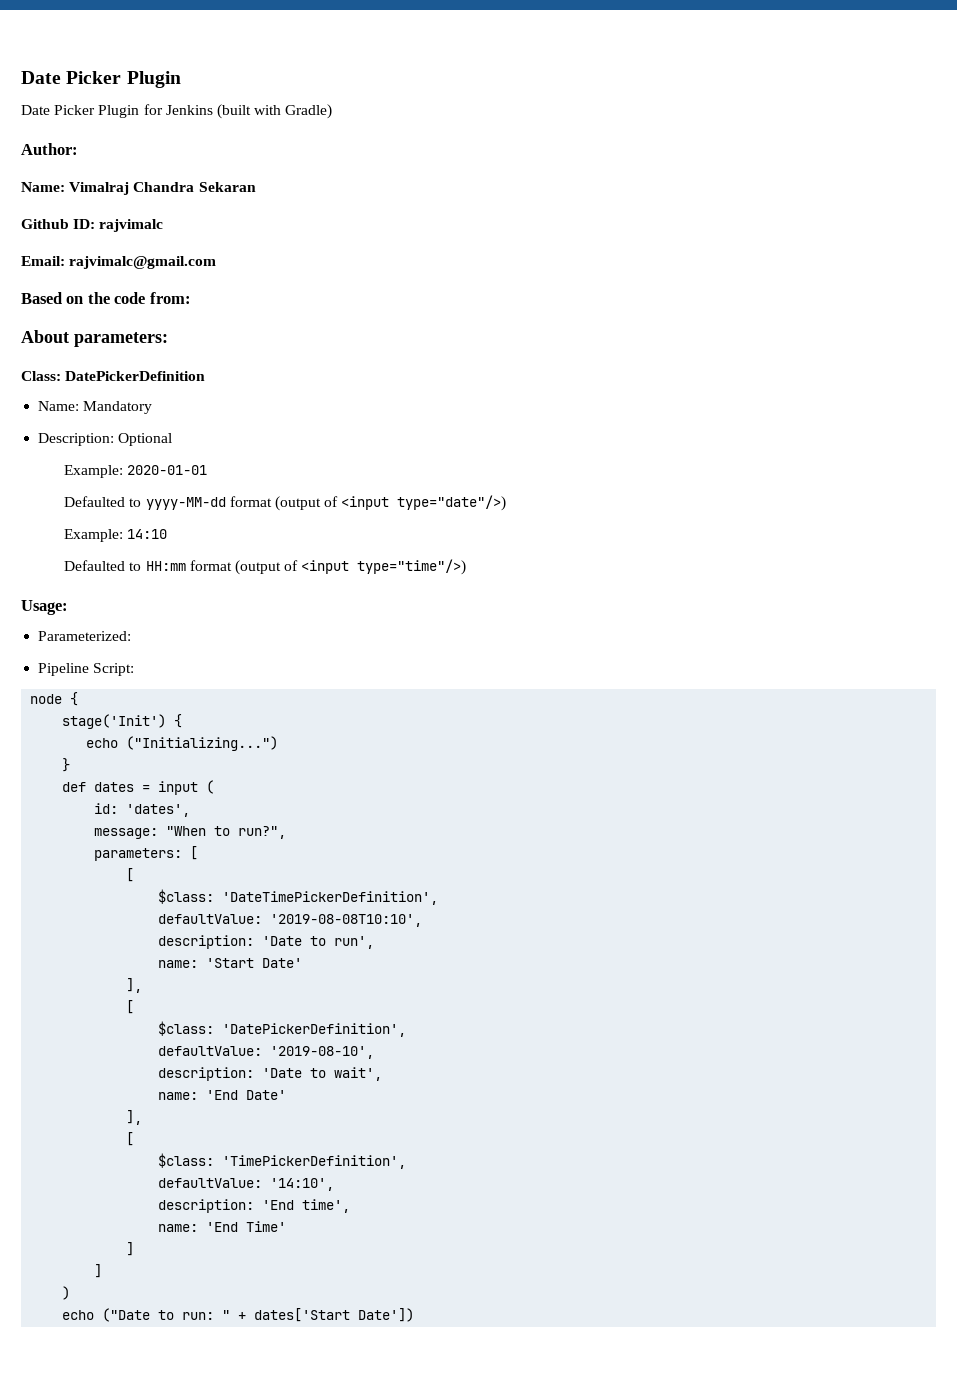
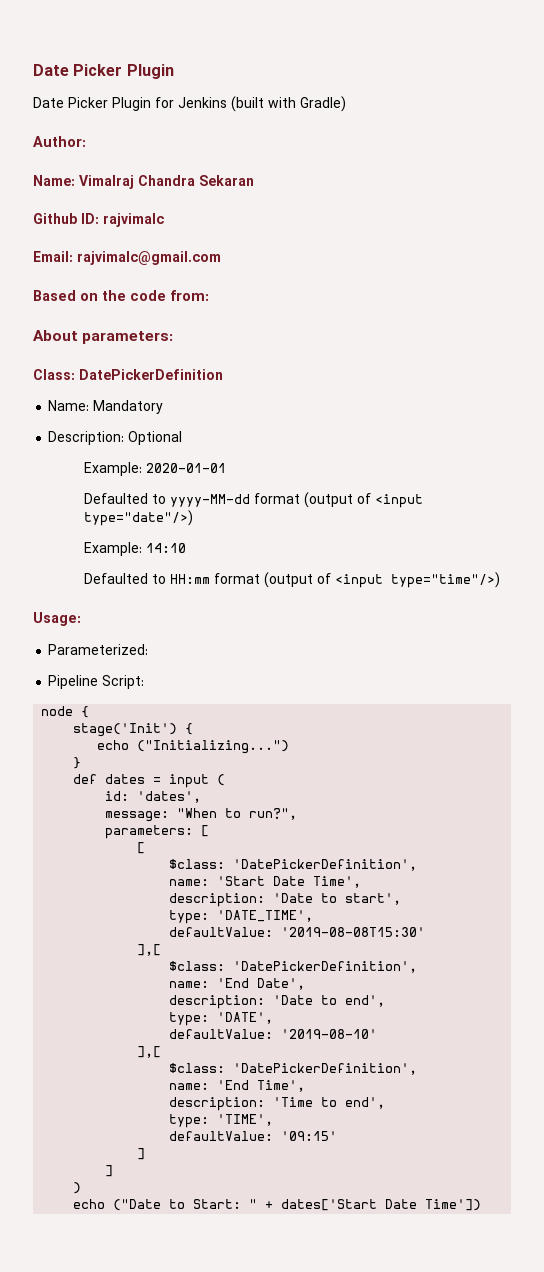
  parameters: [
  [
- $class: 'DateTimePickerDefinition',
- defaultValue: '2019-08-08T10:10',
- description: 'Date to run',
- name: 'Start Date'
- ],
- [
  $class: 'DatePickerDefinition',
- defaultValue: '2019-08-10',
- description: 'Date to wait',
- name: 'End Date'
- ],
- [
- $class: 'TimePickerDefinition',
- defaultValue: '14:10',
- description: 'End time',
- name: 'End Time'
+ name: 'Start Date Time',
+ description: 'Date to start',
+ type: 'DATE_TIME',
+ defaultValue: '2019-08-08T15:30'
+ ],[
+ $class: 'DatePickerDefinition',
+ name: 'End Date',
+ description: 'Date to end',
+ type: 'DATE',
+ defaultValue: '2019-08-10'
+ ],[
+ $class: 'DatePickerDefinition',
+ name: 'End Time',
+ description: 'Time to end',
+ type: 'TIME',
+ defaultValue: '09:15'
- echo ("Date to run: " + dates['Start Date'])
+ echo ("Date to Start: " + dates['Start Date Time'])

